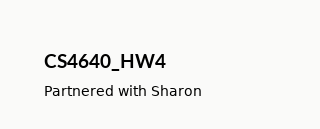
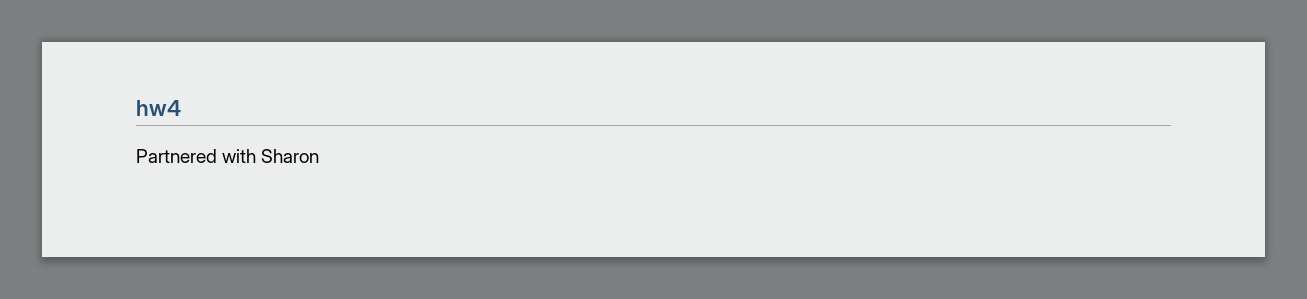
- CS4640_HW4
+ hw4

